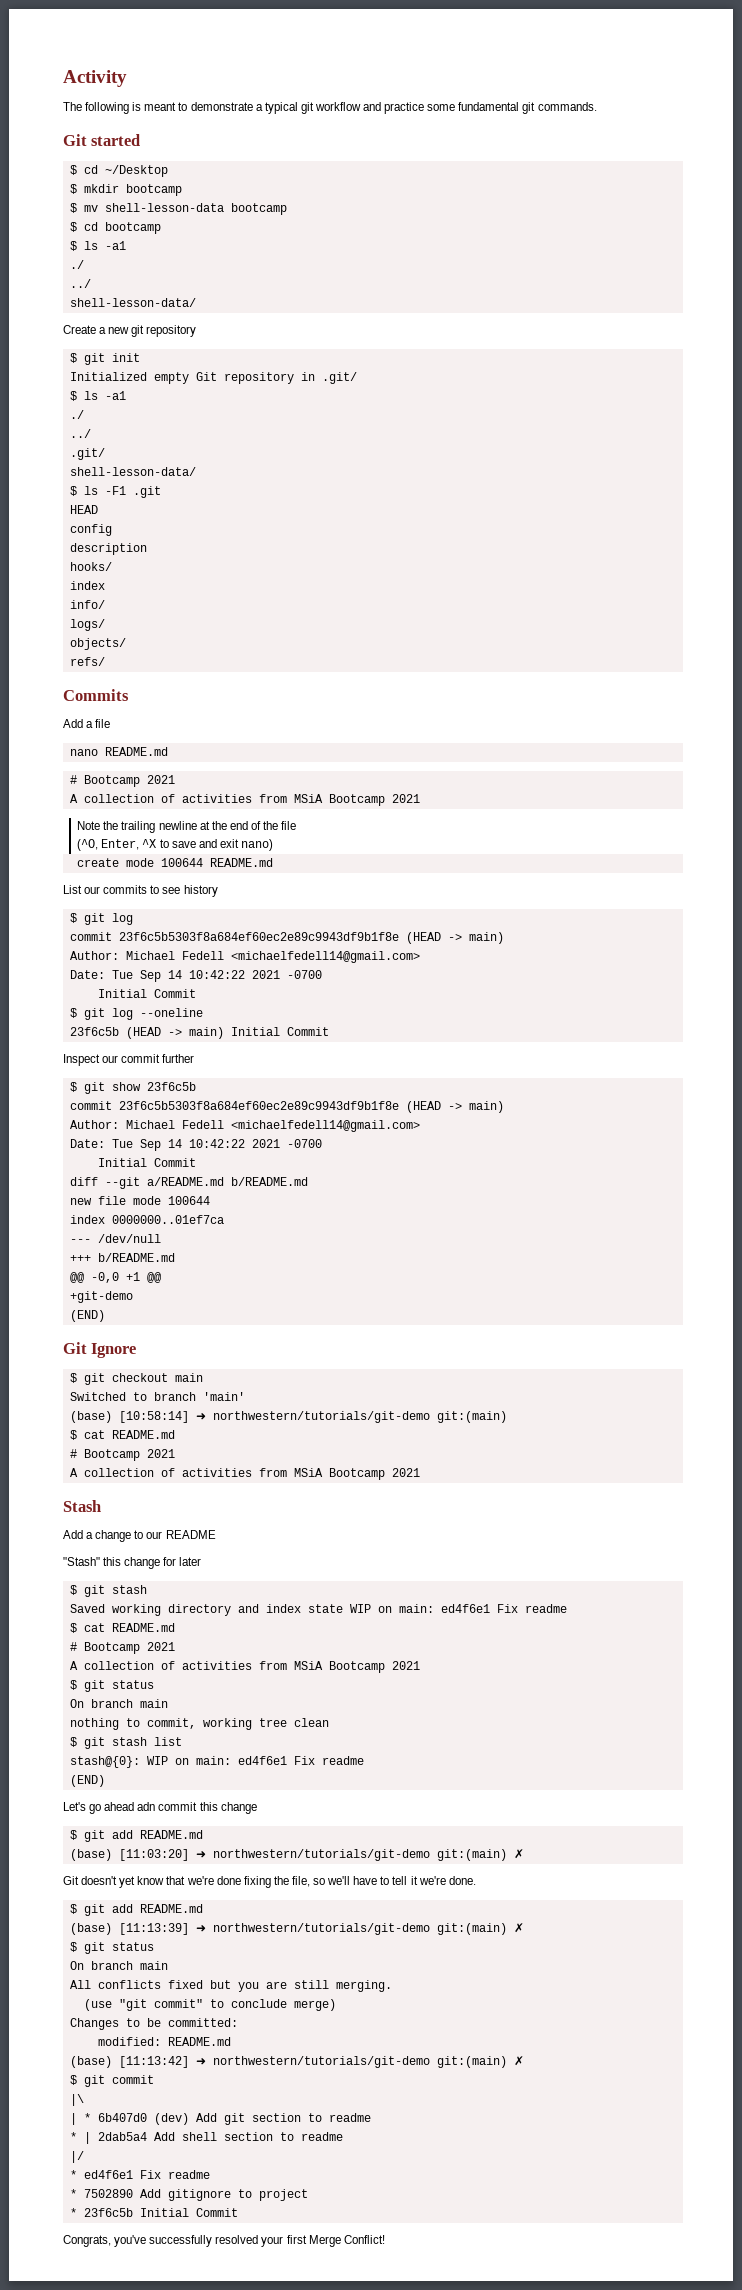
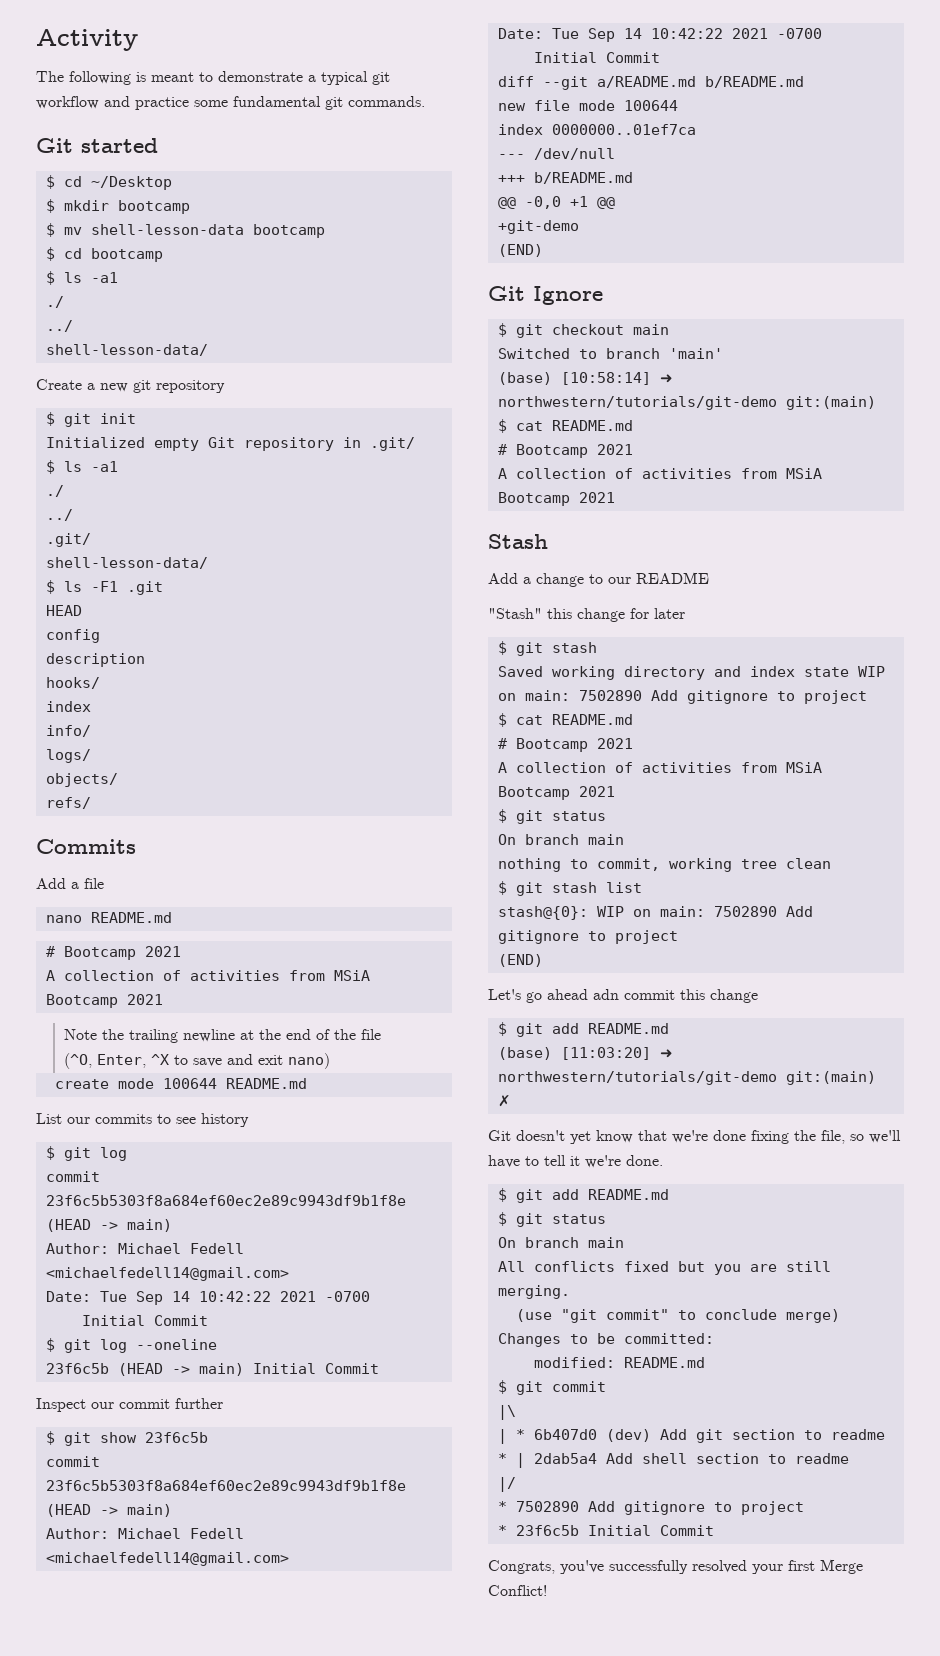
- Saved working directory and index state WIP on main: ed4f6e1 Fix readme
+ Saved working directory and index state WIP on main: 7502890 Add gitignore to project
- stash@{0}: WIP on main: ed4f6e1 Fix readme
+ stash@{0}: WIP on main: 7502890 Add gitignore to project
- (base) [11:13:39] ➜ northwestern/tutorials/git-demo git:(main) ✗
- (base) [11:13:42] ➜ northwestern/tutorials/git-demo git:(main) ✗
- * ed4f6e1 Fix readme

